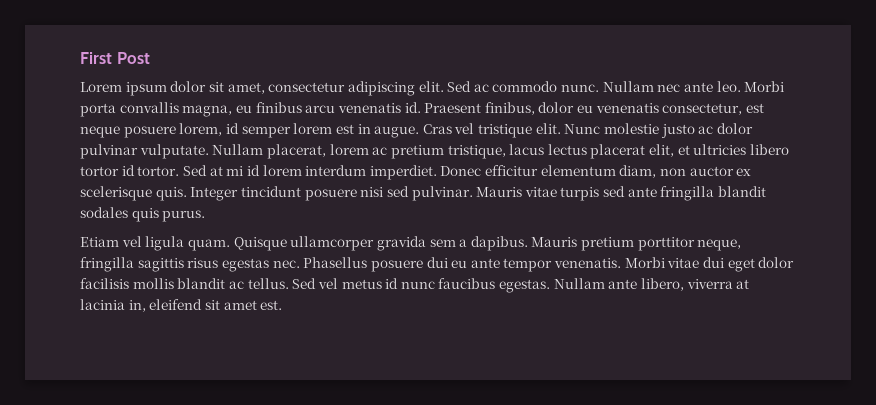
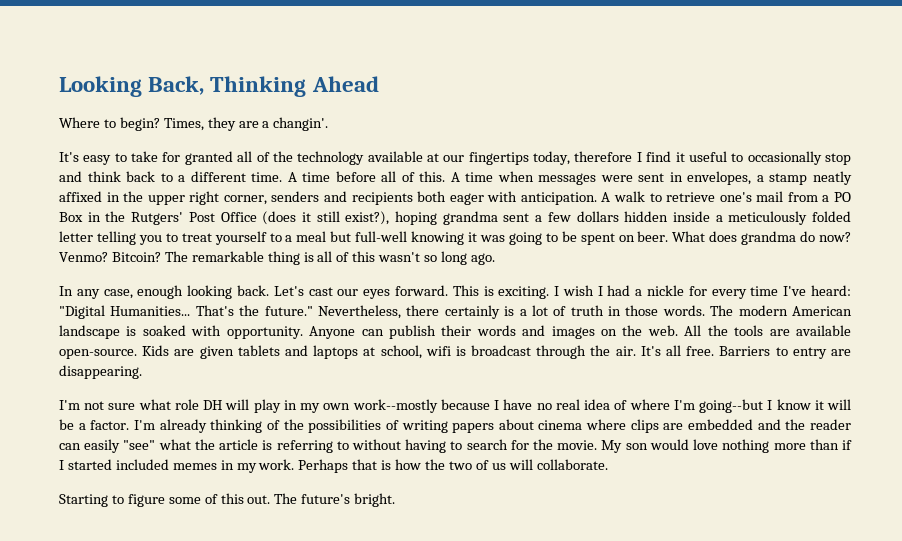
- First Post
- Lorem ipsum dolor sit amet, consectetur adipiscing elit. Sed ac commodo nunc. Nullam nec ante leo. Morbi porta convallis magna, eu finibus arcu venenatis id. Praesent finibus, dolor eu venenatis consectetur, est neque posuere lorem, id semper lorem est in augue. Cras vel tristique elit. Nunc molestie justo ac dolor pulvinar vulputate. Nullam placerat, lorem ac pretium tristique, lacus lectus placerat elit, et ultricies libero tortor id tortor. Sed at mi id lorem interdum imperdiet. Donec efficitur elementum diam, non auctor ex scelerisque quis. Integer tincidunt posuere nisi sed pulvinar. Mauris vitae turpis sed ante fringilla blandit sodales quis purus.
- Etiam vel ligula quam. Quisque ullamcorper gravida sem a dapibus. Mauris pretium porttitor neque, fringilla sagittis risus egestas nec. Phasellus posuere dui eu ante tempor venenatis. Morbi vitae dui eget dolor facilisis mollis blandit ac tellus. Sed vel metus id nunc faucibus egestas. Nullam ante libero, viverra at lacinia in, eleifend sit amet est.
+ Looking Back, Thinking Ahead
+ Where to begin? Times, they are a changin'.
+ It's easy to take for granted all of the technology available at our fingertips today, therefore I find it useful to occasionally stop and think back to a different time. A time before all of this. A time when messages were sent in envelopes, a stamp neatly affixed in the upper right corner, senders and recipients both eager with anticipation. A walk to retrieve one's mail from a PO Box in the Rutgers' Post Office (does it still exist?), hoping grandma sent a few dollars hidden inside a meticulously folded letter telling you to treat yourself to a meal but full-well knowing it was going to be spent on beer. What does grandma do now? Venmo? Bitcoin? The remarkable thing is all of this wasn't so long ago.
+ In any case, enough looking back. Let's cast our eyes forward. This is exciting. I wish I had a nickle for every time I've heard: "Digital Humanities... That's the future." Nevertheless, there certainly is a lot of truth in those words. The modern American landscape is soaked with opportunity. Anyone can publish their words and images on the web. All the tools are available open-source. Kids are given tablets and laptops at school, wifi is broadcast through the air. It's all free. Barriers to entry are disappearing.
+ I'm not sure what role DH will play in my own work--mostly because I have no real idea of where I'm going--but I know it will be a factor. I'm already thinking of the possibilities of writing papers about cinema where clips are embedded and the reader can easily "see" what the article is referring to without having to search for the movie. My son would love nothing more than if I started included memes in my work. Perhaps that is how the two of us will collaborate.
+ Starting to figure some of this out. The future's bright.

